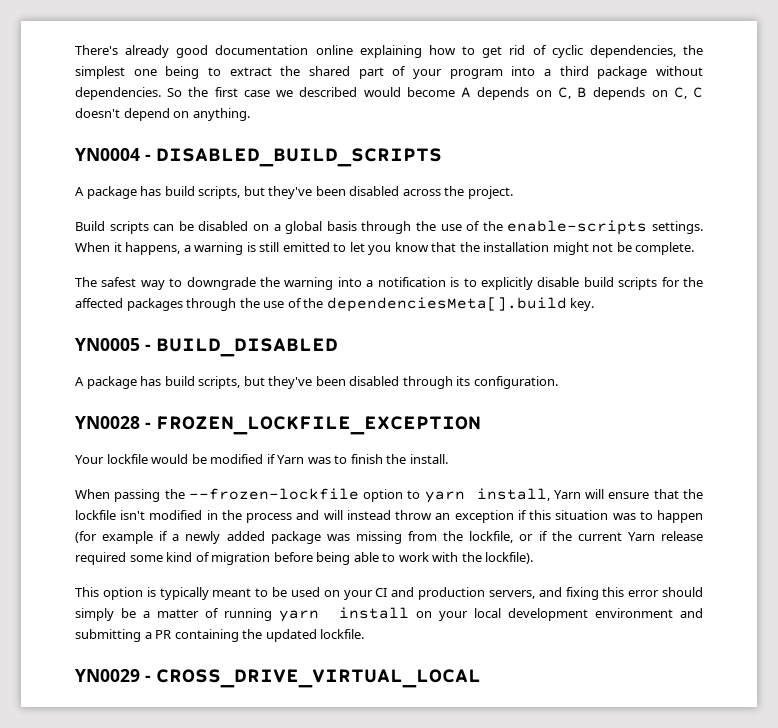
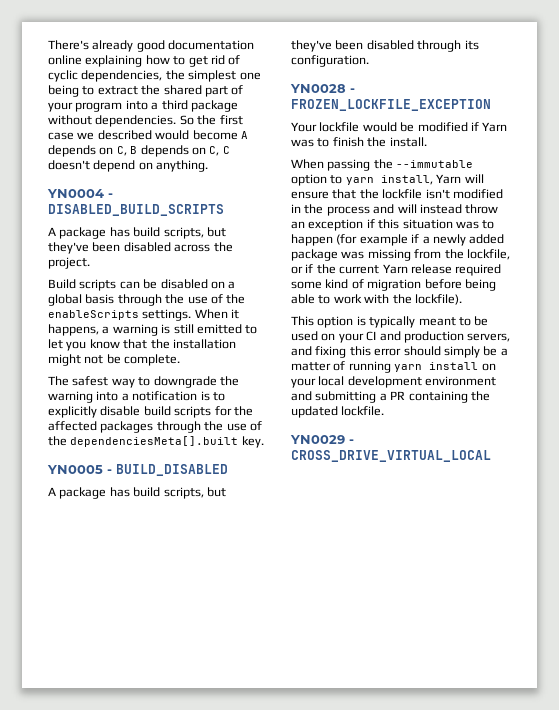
- Build scripts can be disabled on a global basis through the use of the enable-scripts settings.
+ Build scripts can be disabled on a global basis through the use of the enableScripts settings.
- The safest way to downgrade the warning into a notification is to explicitly disable build scripts for the affected packages through the use of the dependenciesMeta[].build key.
+ The safest way to downgrade the warning into a notification is to explicitly disable build scripts for the affected packages through the use of the dependenciesMeta[].built key.
- When passing the --frozen-lockfile option to yarn install, Yarn will ensure that the lockfile isn't modified in the process and will instead throw an exception if this situation was to happen (for example if a newly added package was missing from the lockfile, or if the current Yarn release required some kind of migration before being able to work with the lockfile).
+ When passing the --immutable option to yarn install, Yarn will ensure that the lockfile isn't modified in the process and will instead throw an exception if this situation was to happen (for example if a newly added package was missing from the lockfile, or if the current Yarn release required some kind of migration before being able to work with the lockfile).

